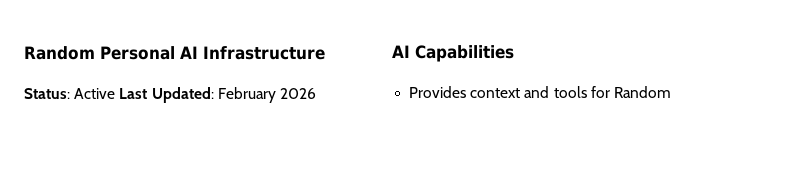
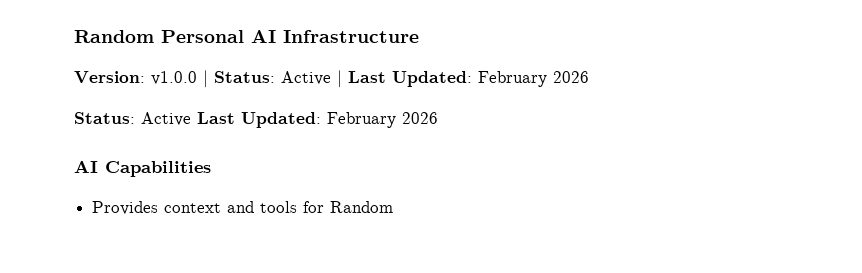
+ Version: v1.0.0 | Status: Active | Last Updated: February 2026

